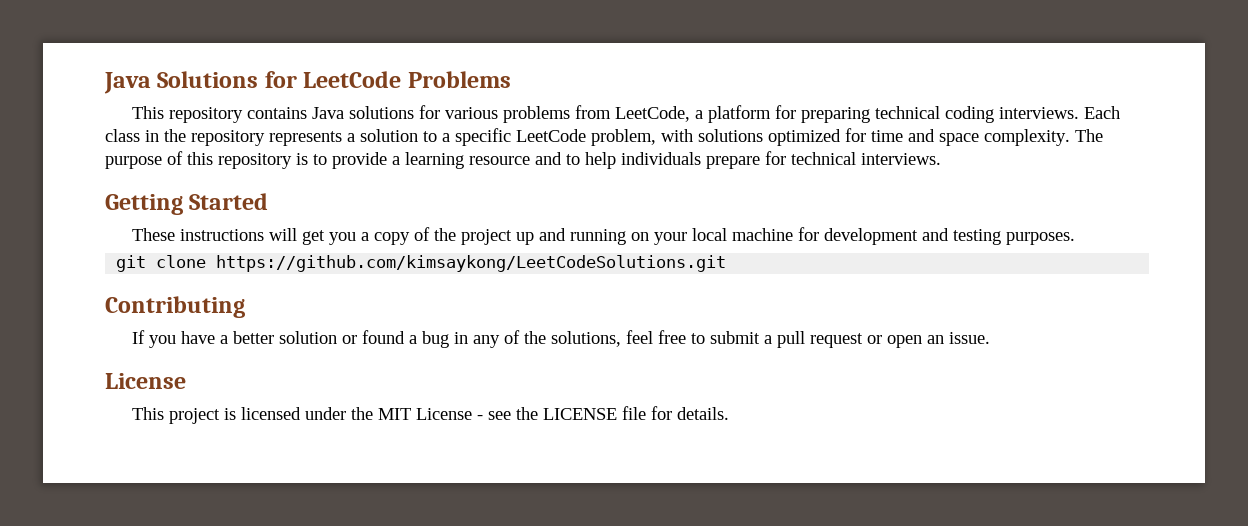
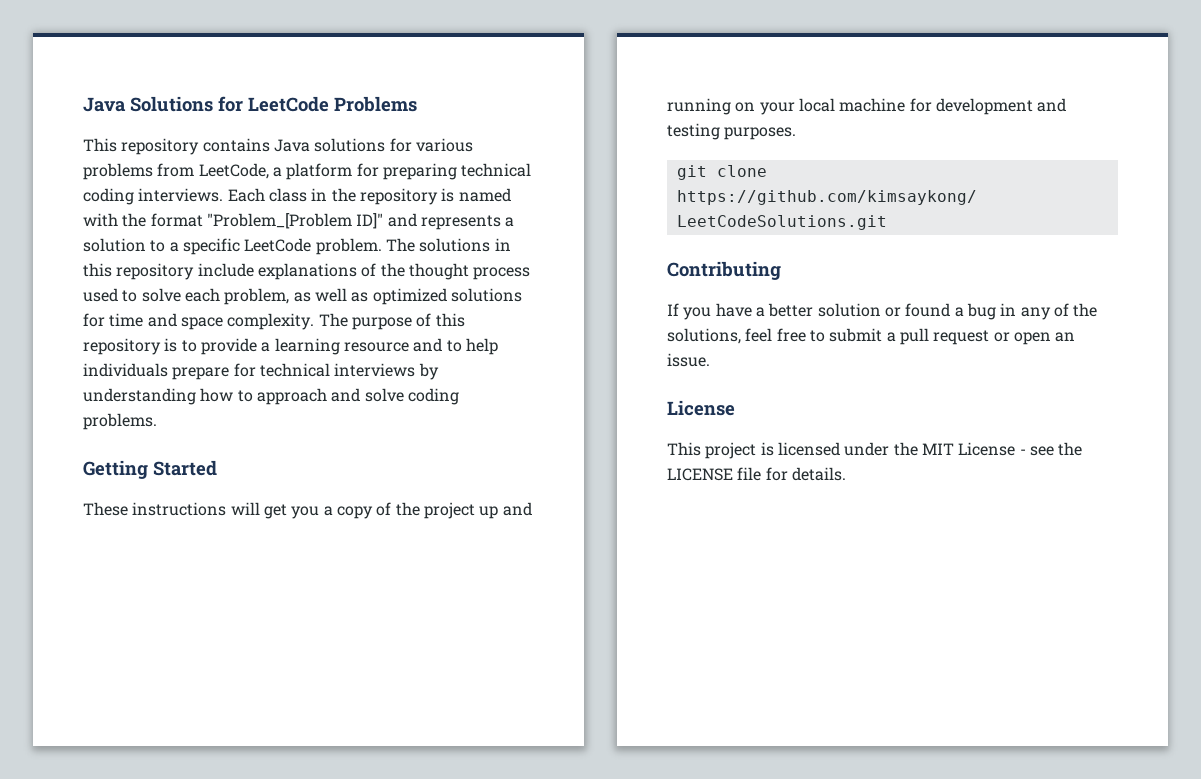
- Each class in the repository represents a solution to a specific LeetCode problem, with solutions optimized for time and space complexity.
+ Each class in the repository is named with the format "Problem_[Problem ID]" and represents a solution to a specific LeetCode problem. The solutions in this repository include explanations of the thought process used to solve each problem, as well as optimized solutions for time and space complexity.
- The purpose of this repository is to provide a learning resource and to help individuals prepare for technical interviews.
+ The purpose of this repository is to provide a learning resource and to help individuals prepare for technical interviews by understanding how to approach and solve coding problems.

